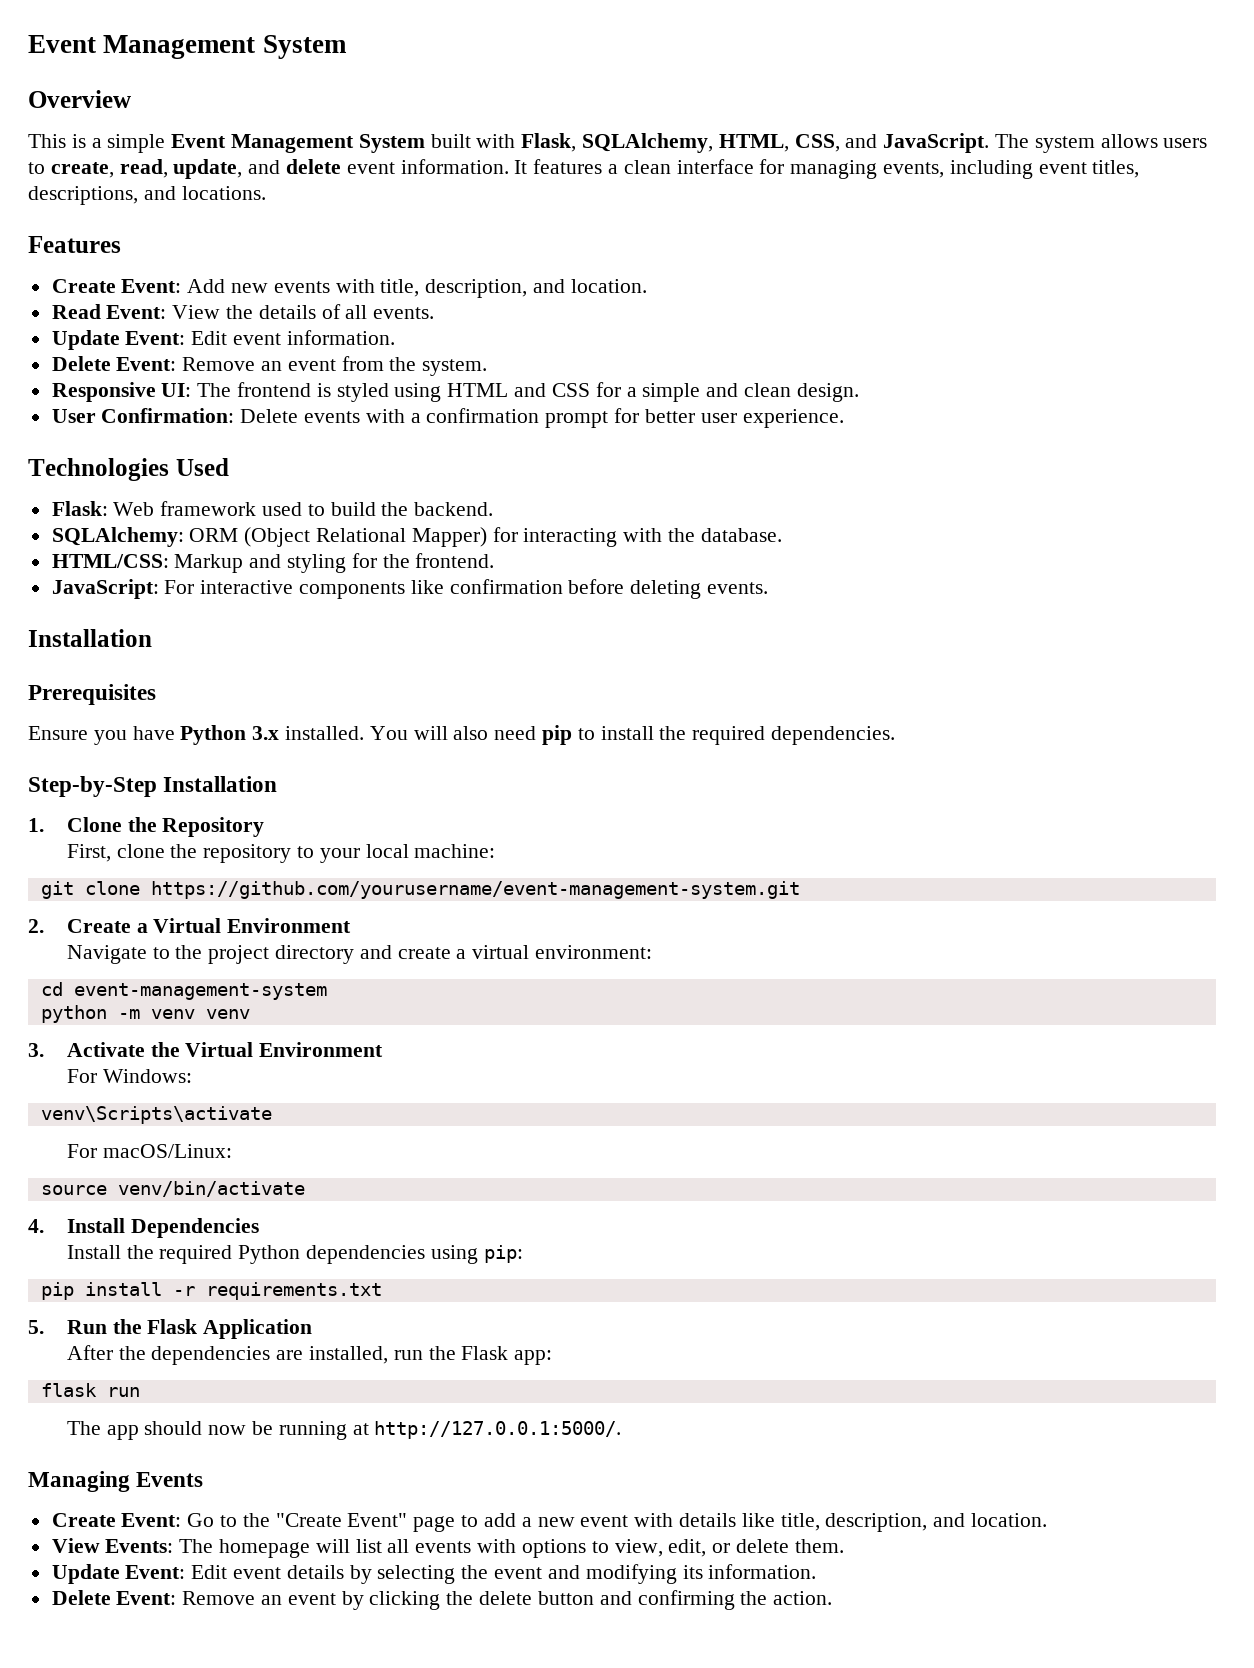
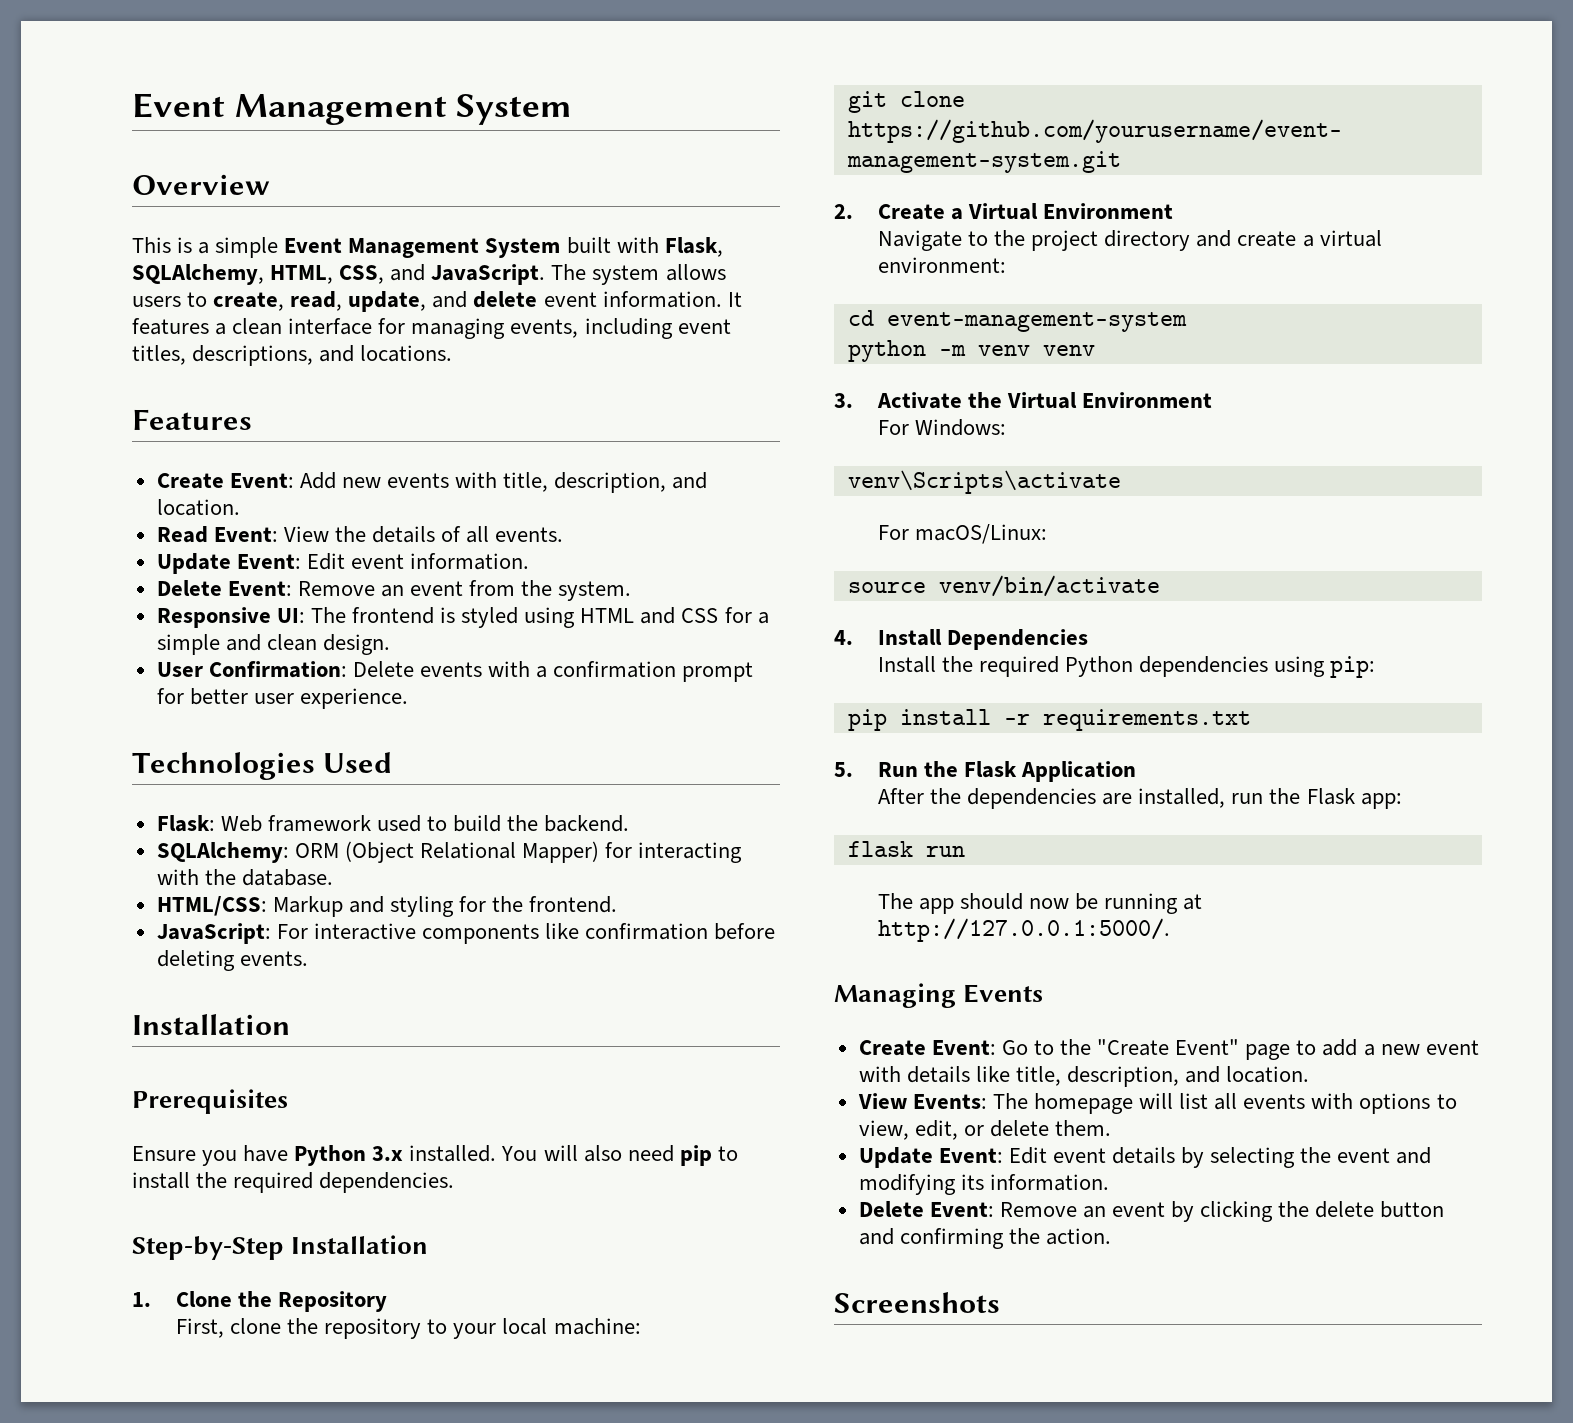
+ Screenshots

